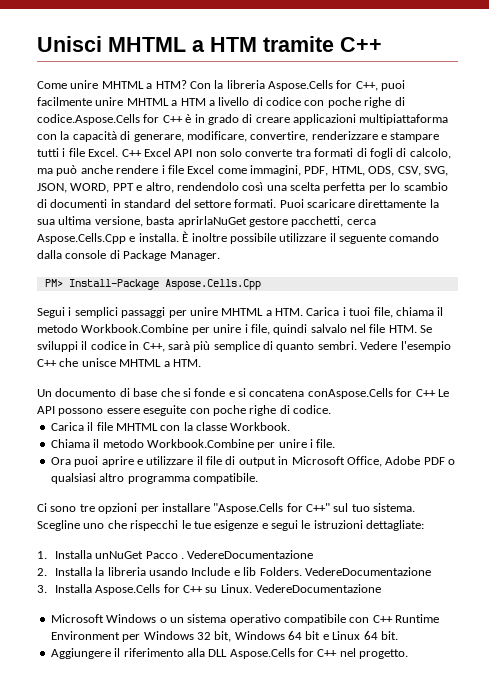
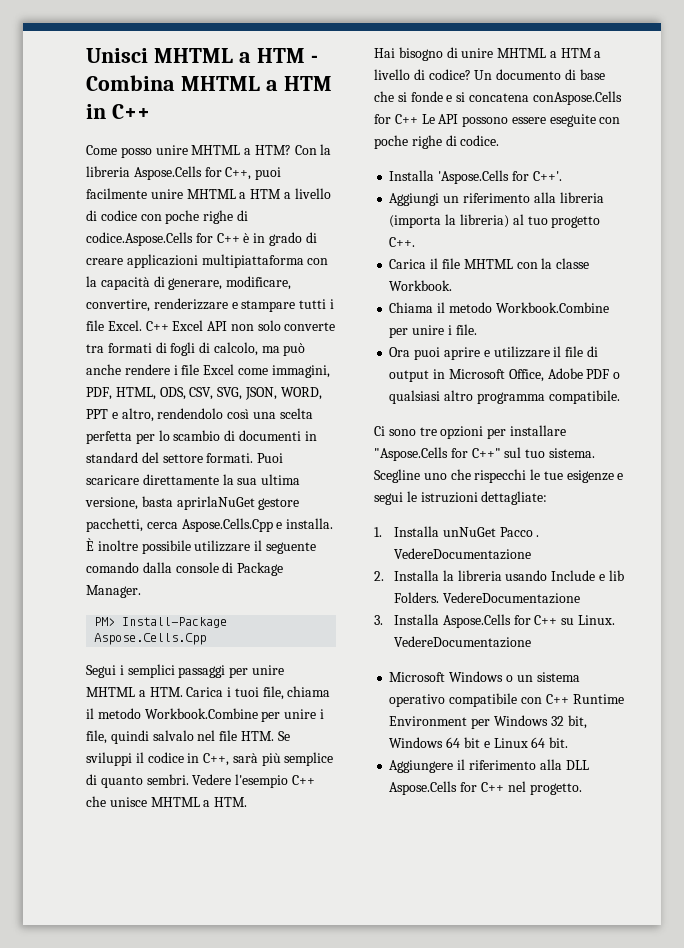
- Unisci MHTML a HTM tramite C++
+ Unisci MHTML a HTM - Combina MHTML a HTM in C++
- Come unire MHTML a HTM?
+ Come posso unire MHTML a HTM?
+ Hai bisogno di unire MHTML a HTM a livello di codice?
+ Installa 'Aspose.Cells for C++'.
+ Aggiungi un riferimento alla libreria (importa la libreria) al tuo progetto C++.

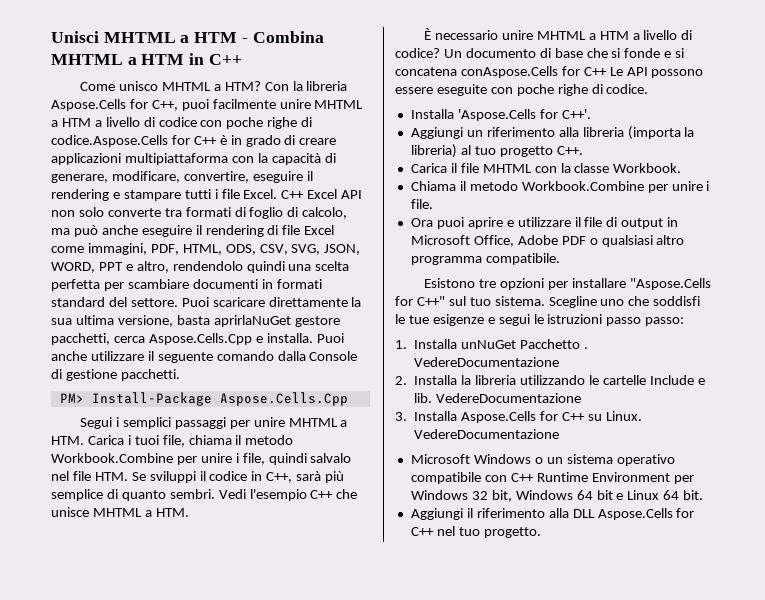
- Come posso unire MHTML a HTM?
+ Come unisco MHTML a HTM?
- Con la libreria Aspose.Cells for C++, puoi facilmente unire MHTML a HTM a livello di codice con poche righe di codice.Aspose.Cells for C++ è in grado di creare applicazioni multipiattaforma con la capacità di generare, modificare, convertire, renderizzare e stampare tutti i file Excel.
+ Con la libreria Aspose.Cells for C++, puoi facilmente unire MHTML a HTM a livello di codice con poche righe di codice.Aspose.Cells for C++ è in grado di creare applicazioni multipiattaforma con la capacità di generare, modificare, convertire, eseguire il rendering e stampare tutti i file Excel.
- C++ Excel API non solo converte tra formati di fogli di calcolo, ma può anche rendere i file Excel come immagini, PDF, HTML, ODS, CSV, SVG, JSON, WORD, PPT e altro, rendendolo così una scelta perfetta per lo scambio di documenti in standard del settore formati.
+ C++ Excel API non solo converte tra formati di foglio di calcolo, ma può anche eseguire il rendering di file Excel come immagini, PDF, HTML, ODS, CSV, SVG, JSON, WORD, PPT e altro, rendendolo quindi una scelta perfetta per scambiare documenti in formati standard del settore.
- È inoltre possibile utilizzare il seguente comando dalla console di Package Manager.
+ Puoi anche utilizzare il seguente comando dalla Console di gestione pacchetti.
- Vedere l'esempio C++ che unisce MHTML a HTM.
+ Vedi l'esempio C++ che unisce MHTML a HTM.
- Hai bisogno di unire MHTML a HTM a livello di codice?
+ È necessario unire MHTML a HTM a livello di codice?
- Ci sono tre opzioni per installare "Aspose.Cells for C++" sul tuo sistema.
+ Esistono tre opzioni per installare "Aspose.Cells for C++" sul tuo sistema.
- Scegline uno che rispecchi le tue esigenze e segui le istruzioni dettagliate:
+ Scegline uno che soddisfi le tue esigenze e segui le istruzioni passo passo:
- 1. Installa unNuGet Pacco .
+ 1. Installa unNuGet Pacchetto .
- 2. Installa la libreria usando Include e lib Folders.
+ 2. Installa la libreria utilizzando le cartelle Include e lib.
- Aggiungere il riferimento alla DLL Aspose.Cells for C++ nel progetto.
+ Aggiungi il riferimento alla DLL Aspose.Cells for C++ nel tuo progetto.

